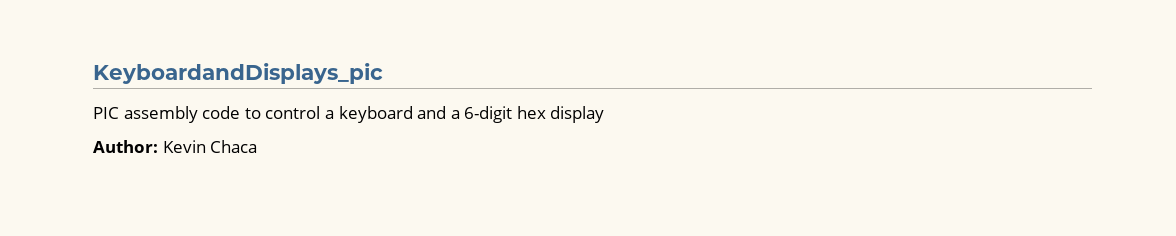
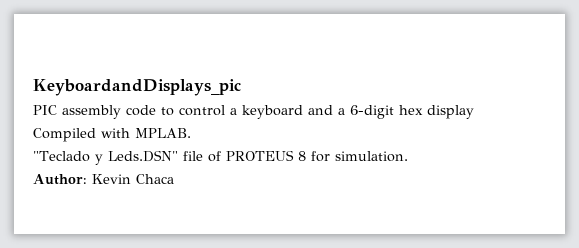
+ Compiled with MPLAB.
+ "Teclado y Leds.DSN" file of PROTEUS 8 for simulation.

